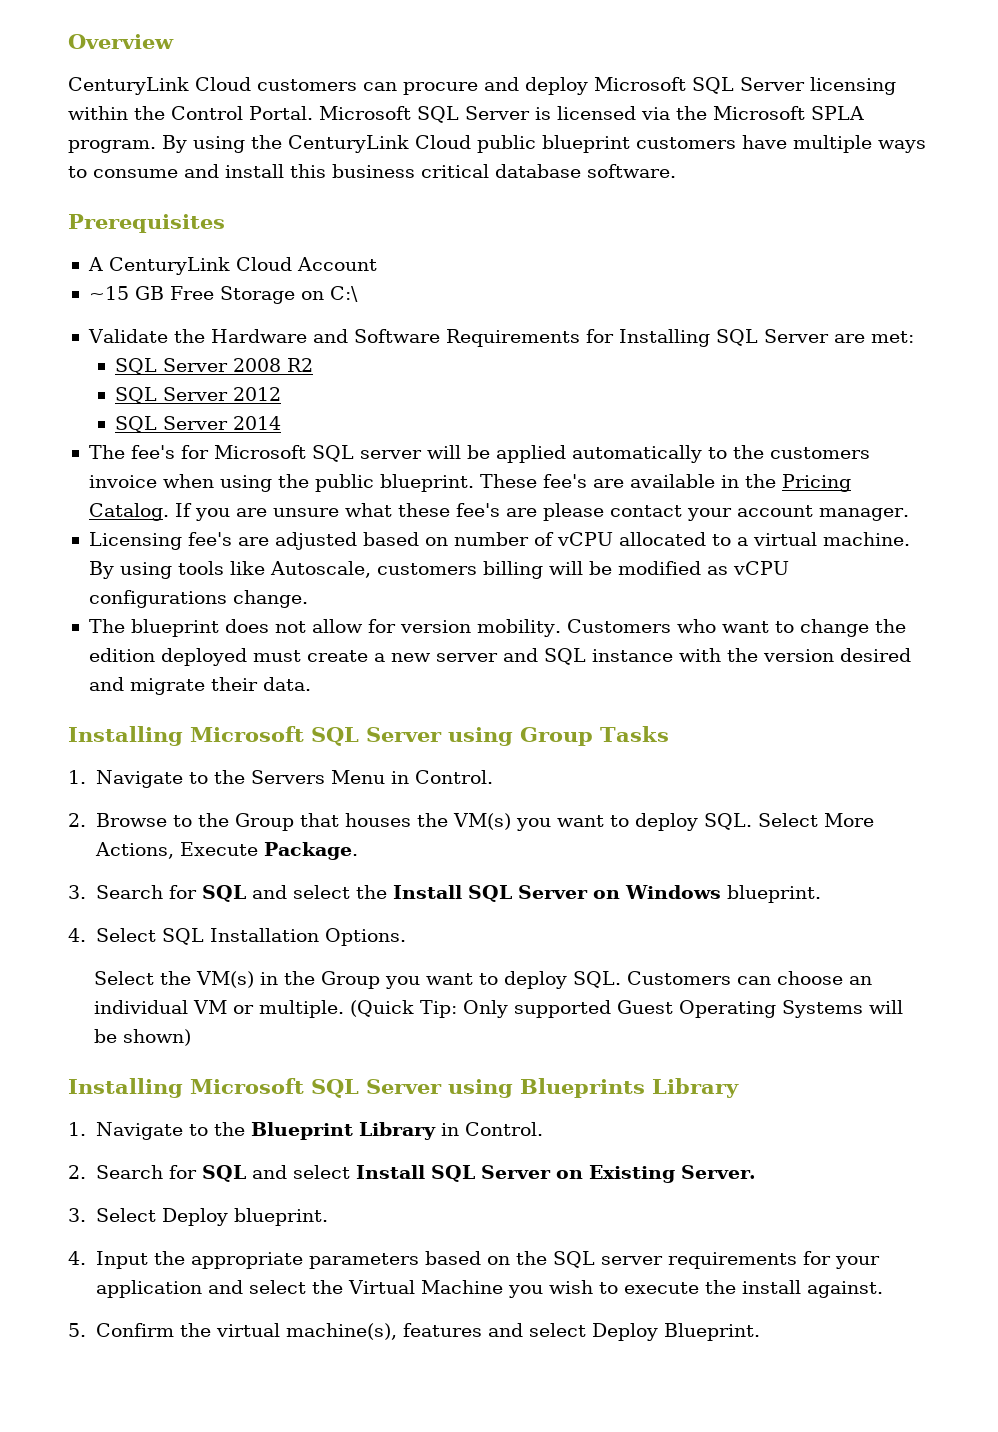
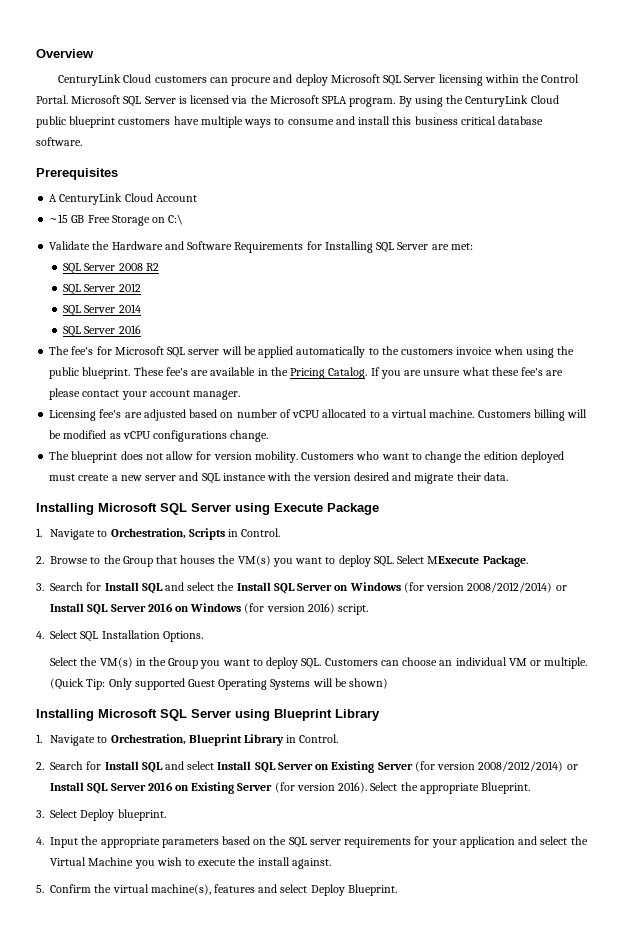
  SQL Server 2014
+ SQL Server 2016
- By using tools like Autoscale, customers billing will be modified as vCPU configurations change.
+ Customers billing will be modified as vCPU configurations change.
- Installing Microsoft SQL Server using Group Tasks
- 1. Navigate to the Servers Menu in Control.
+ Installing Microsoft SQL Server using Execute Package
+ 1. Navigate to Orchestration, Scripts in Control.
- 2. Browse to the Group that houses the VM(s) you want to deploy SQL. Select More Actions, Execute Package.
+ 2. Browse to the Group that houses the VM(s) you want to deploy SQL. Select MExecute Package.
- 3. Search for SQL and select the Install SQL Server on Windows blueprint.
+ 3. Search for Install SQL and select the Install SQL Server on Windows (for version 2008/2012/2014) or Install SQL Server 2016 on Windows (for version 2016) script.
- Installing Microsoft SQL Server using Blueprints Library
+ Installing Microsoft SQL Server using Blueprint Library
- 1. Navigate to the Blueprint Library in Control.
+ 1. Navigate to Orchestration, Blueprint Library in Control.
- 2. Search for SQL and select Install SQL Server on Existing Server.
+ 2. Search for Install SQL and select Install SQL Server on Existing Server (for version 2008/2012/2014) or Install SQL Server 2016 on Existing Server (for version 2016). Select the appropriate Blueprint.

